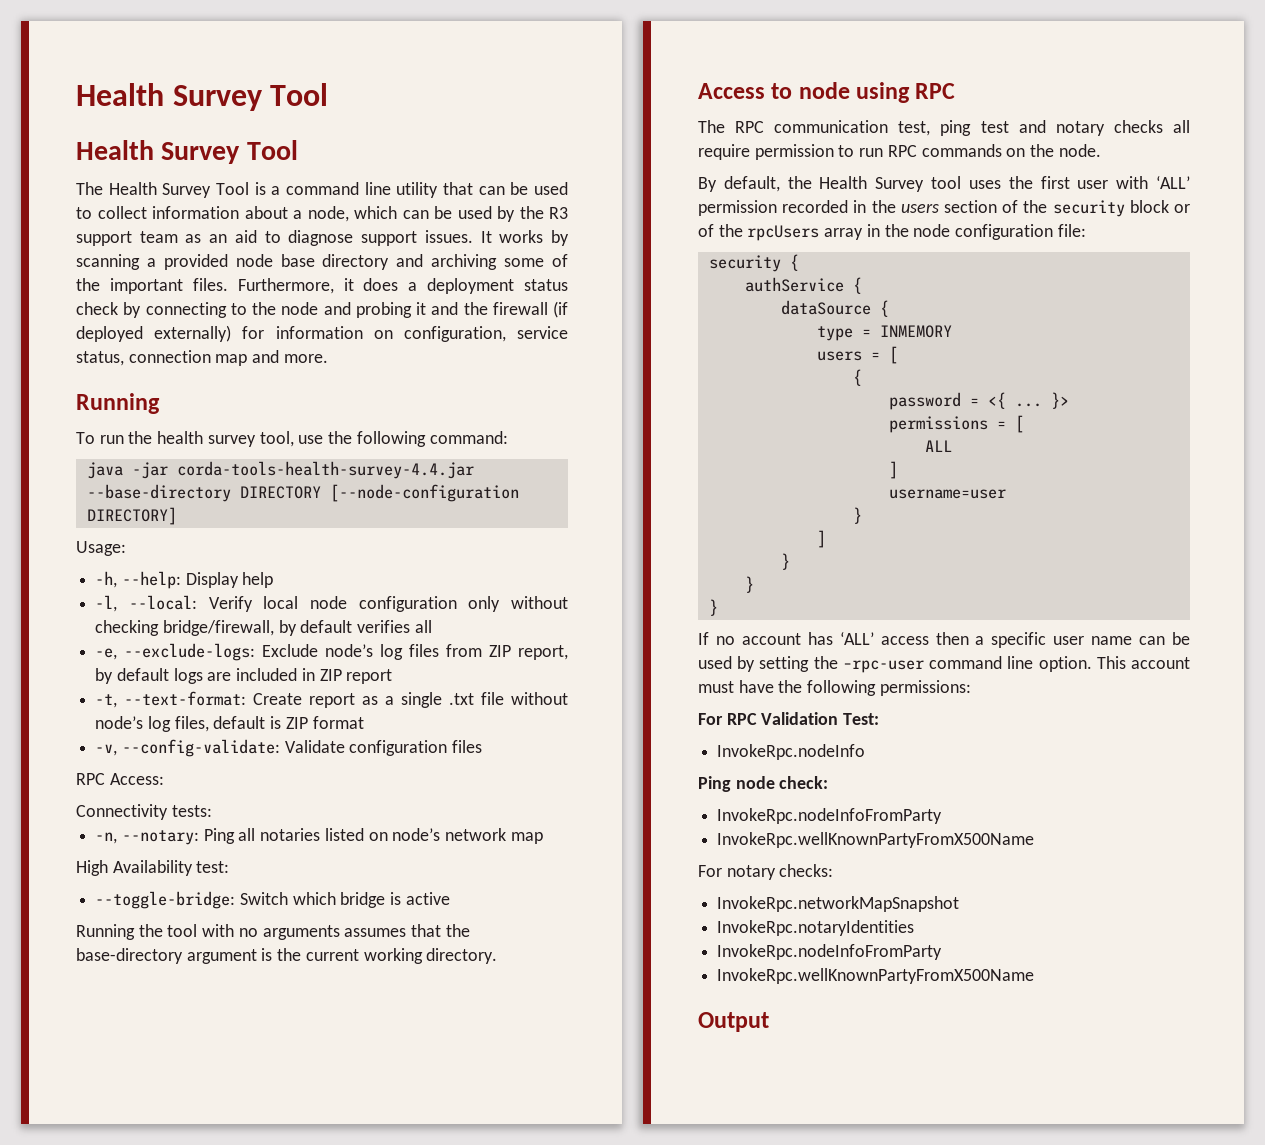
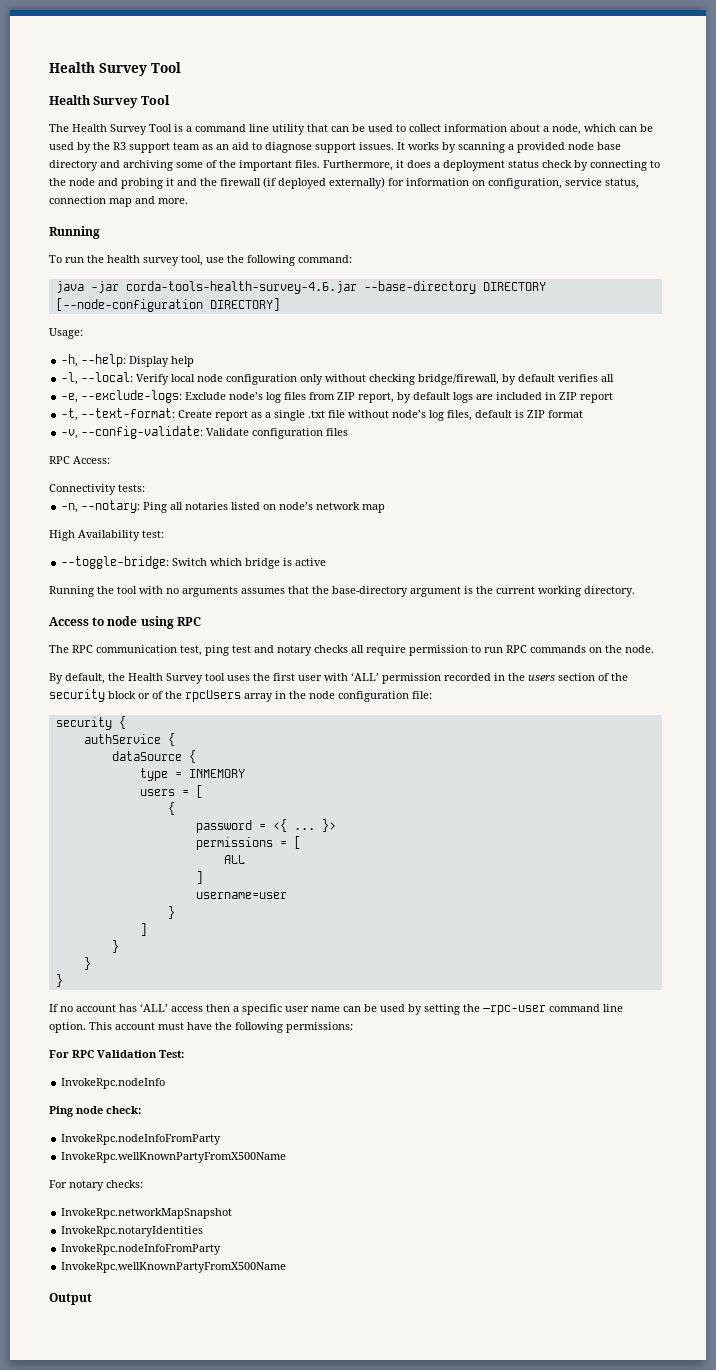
- java -jar corda-tools-health-survey-4.4.jar --base-directory DIRECTORY [--node-configuration DIRECTORY]
+ java -jar corda-tools-health-survey-4.6.jar --base-directory DIRECTORY [--node-configuration DIRECTORY]

